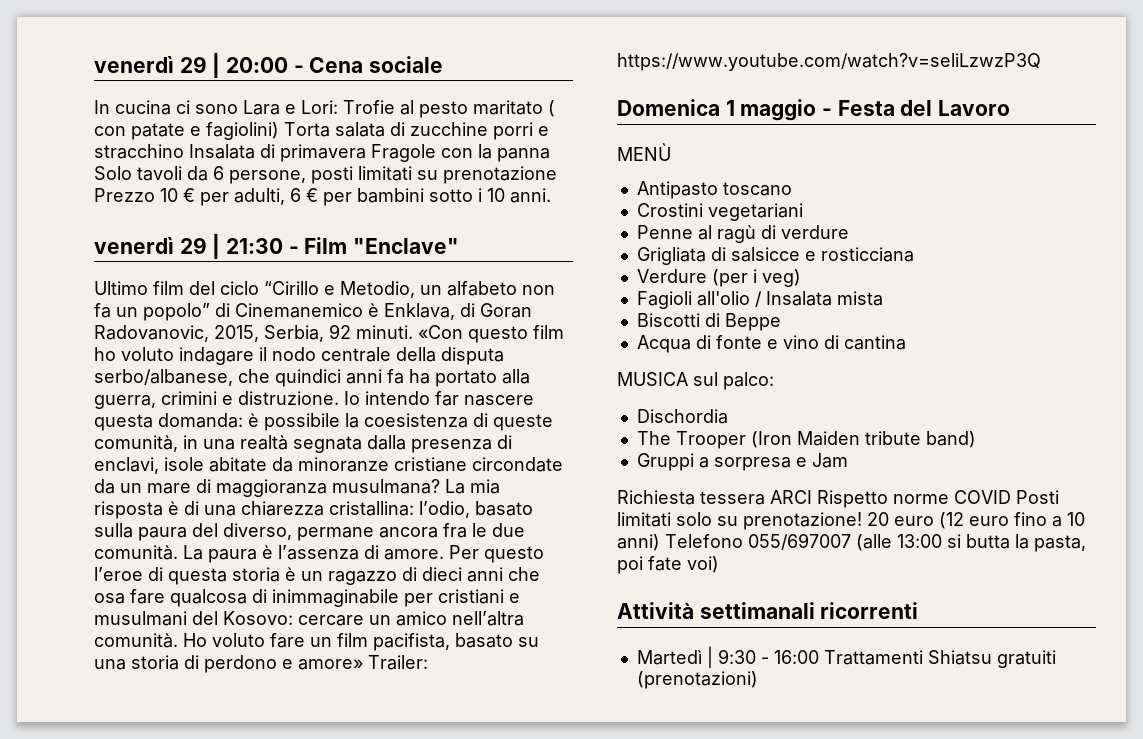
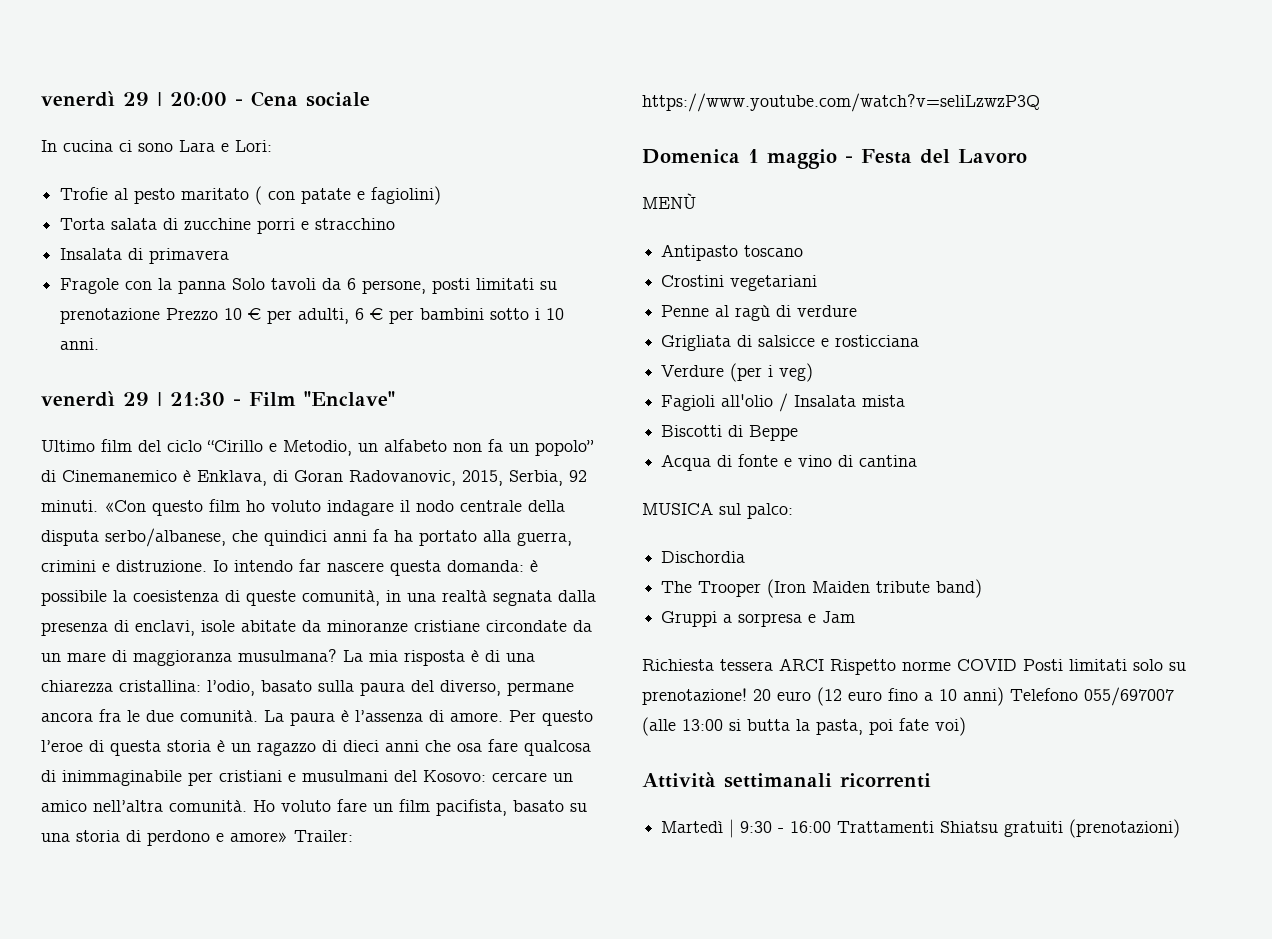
- In cucina ci sono Lara e Lori: Trofie al pesto maritato ( con patate e fagiolini) Torta salata di zucchine porri e stracchino Insalata di primavera Fragole con la panna Solo tavoli da 6 persone, posti limitati su prenotazione Prezzo 10 € per adulti, 6 € per bambini sotto i 10 anni.
+ In cucina ci sono Lara e Lori:
+ Trofie al pesto maritato ( con patate e fagiolini)
+ Torta salata di zucchine porri e stracchino
+ Insalata di primavera
+ Fragole con la panna Solo tavoli da 6 persone, posti limitati su prenotazione Prezzo 10 € per adulti, 6 € per bambini sotto i 10 anni.

